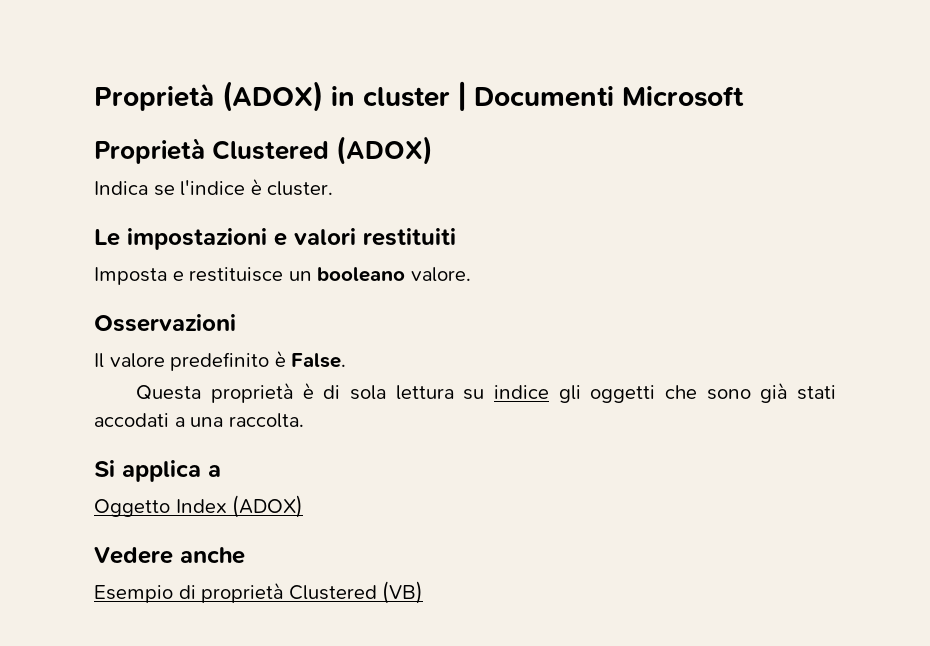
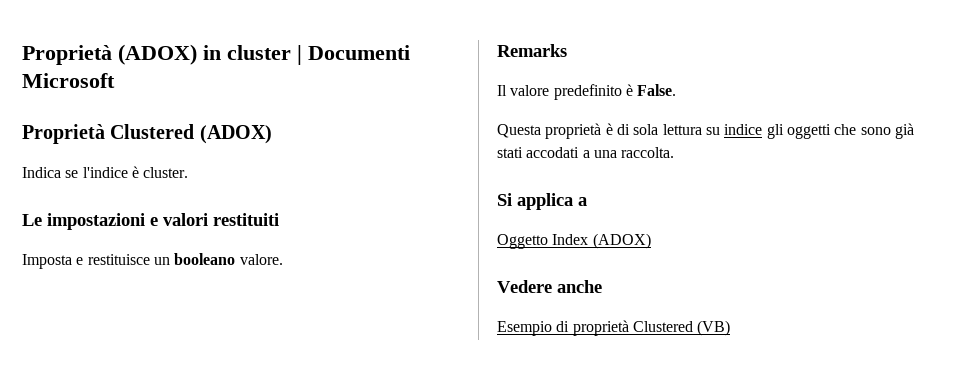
- Osservazioni
+ Remarks

